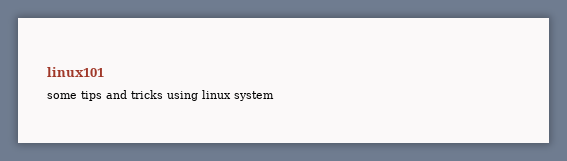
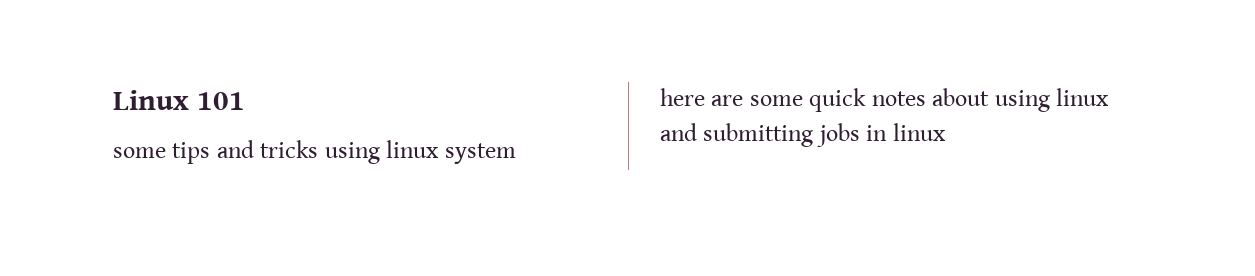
- linux101
+ Linux 101
+ here are some quick notes about using linux and submitting jobs in linux

